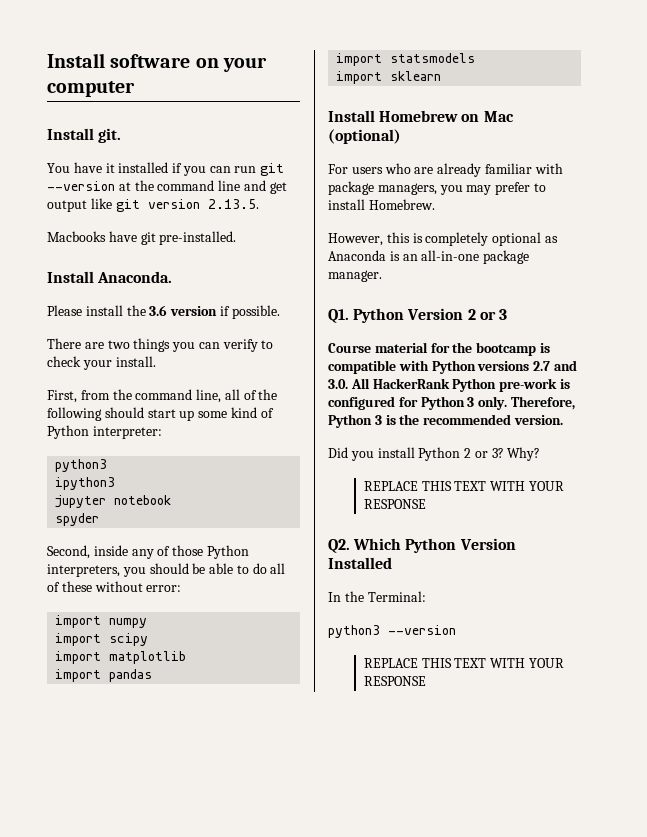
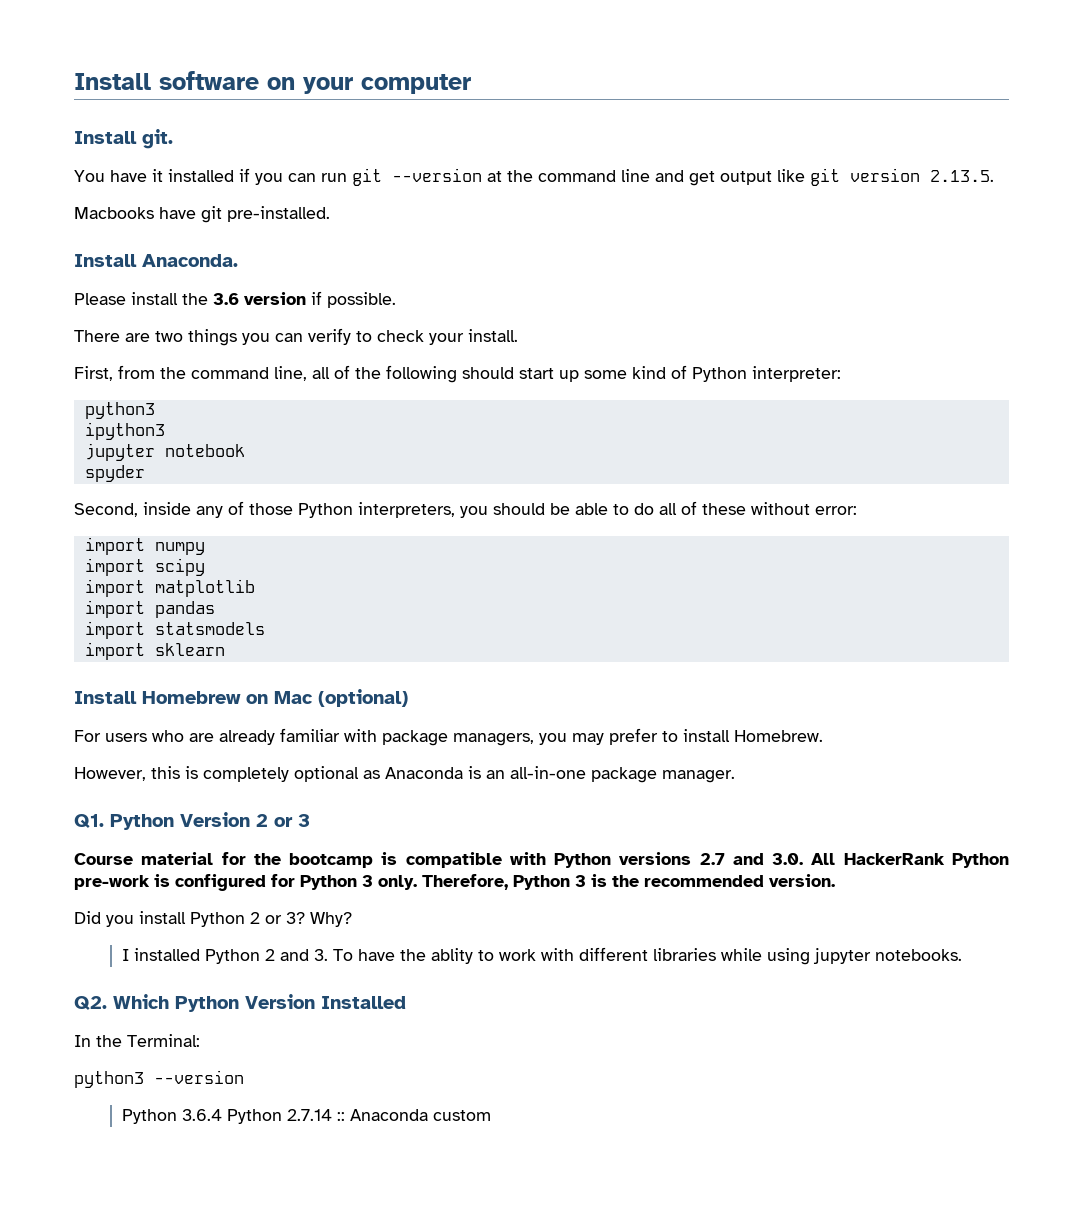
  Why?
- REPLACE THIS TEXT WITH YOUR RESPONSE
+ I installed Python 2 and 3. To have the ablity to work with different libraries while using jupyter notebooks.
  python3 --version
- REPLACE THIS TEXT WITH YOUR RESPONSE
+ Python 3.6.4 Python 2.7.14 :: Anaconda custom

